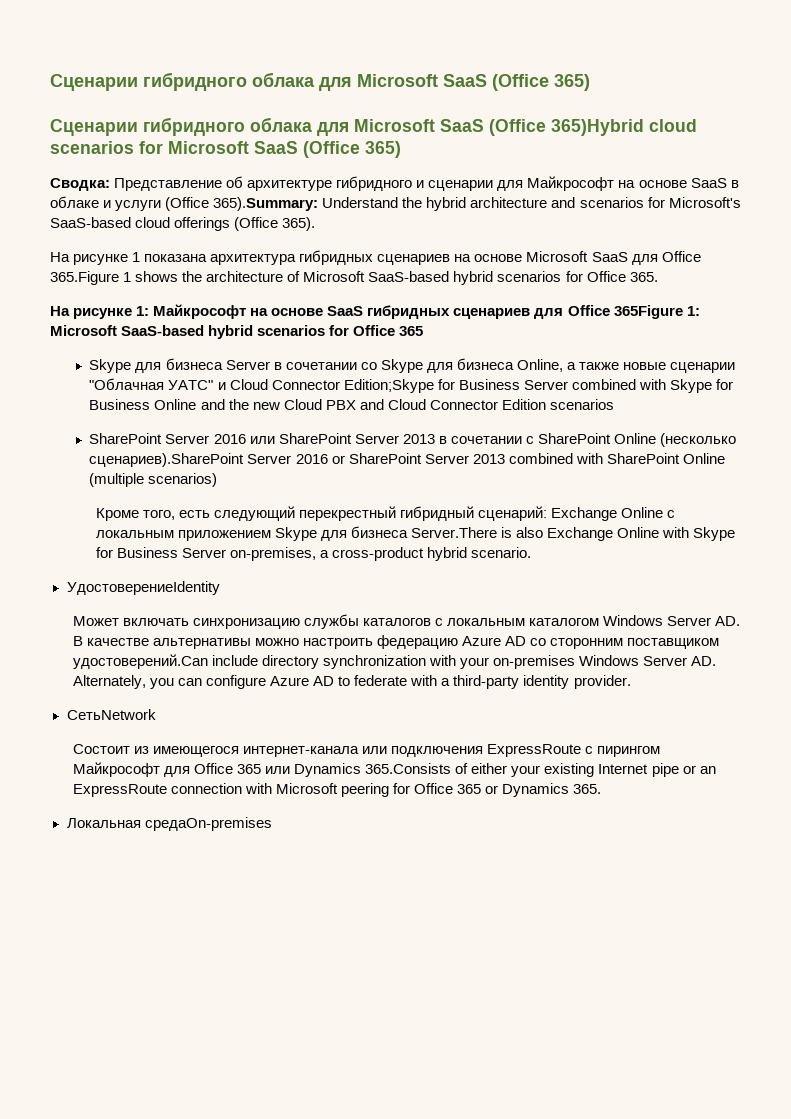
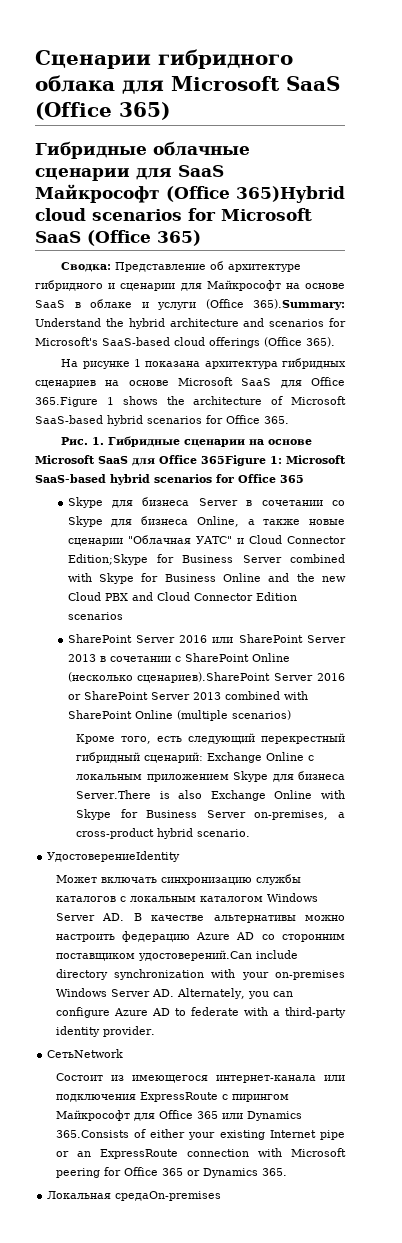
- Сценарии гибридного облака для Microsoft SaaS (Office 365)Hybrid cloud scenarios for Microsoft SaaS (Office 365)
+ Гибридные облачные сценарии для SaaS Майкрософт (Office 365)Hybrid cloud scenarios for Microsoft SaaS (Office 365)
- На рисунке 1: Майкрософт на основе SaaS гибридных сценариев для Office 365Figure 1: Microsoft SaaS-based hybrid scenarios for Office 365
+ Рис. 1. Гибридные сценарии на основе Microsoft SaaS для Office 365Figure 1: Microsoft SaaS-based hybrid scenarios for Office 365

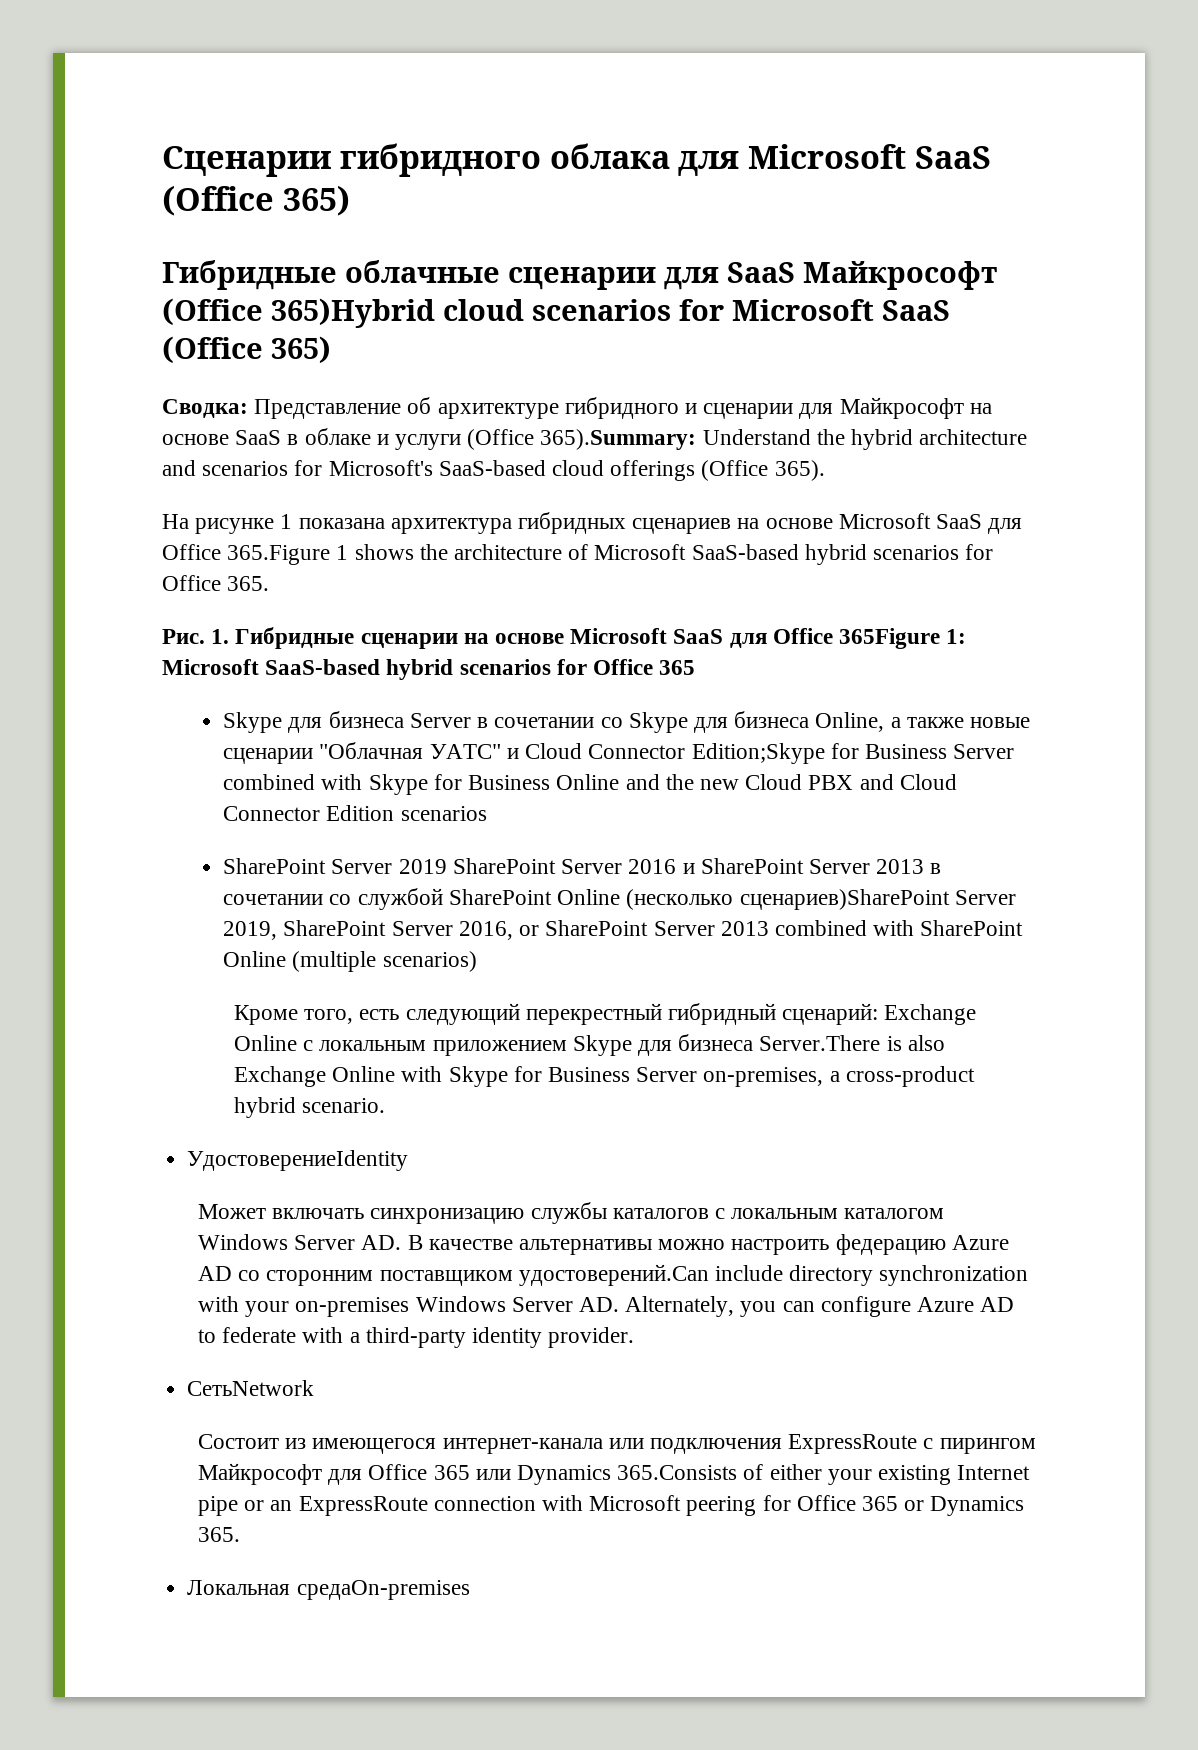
- SharePoint Server 2016 или SharePoint Server 2013 в сочетании с SharePoint Online (несколько сценариев).SharePoint Server 2016 or SharePoint Server 2013 combined with SharePoint Online (multiple scenarios)
+ SharePoint Server 2019 SharePoint Server 2016 и SharePoint Server 2013 в сочетании со службой SharePoint Online (несколько сценариев)SharePoint Server 2019, SharePoint Server 2016, or SharePoint Server 2013 combined with SharePoint Online (multiple scenarios)

